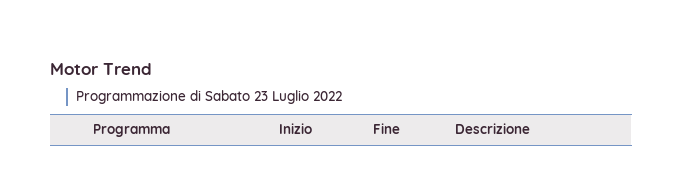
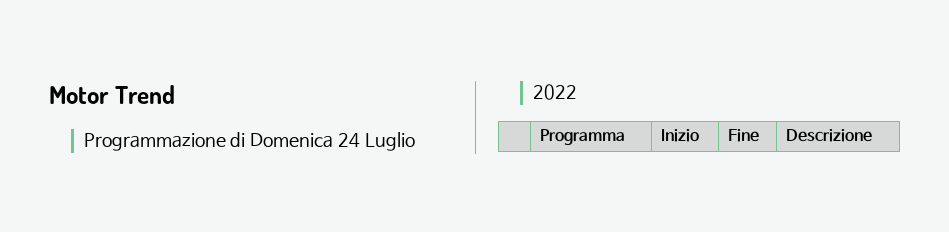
- Programmazione di Sabato 23 Luglio 2022
+ Programmazione di Domenica 24 Luglio 2022

